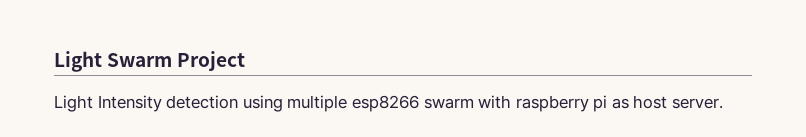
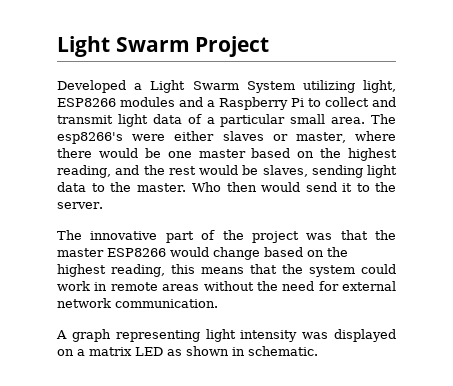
- Light Intensity detection using multiple esp8266 swarm with raspberry pi as host server.
+ Developed a Light Swarm System utilizing light, ESP8266 modules and a Raspberry Pi to collect and transmit light data of a particular small area. The esp8266's were either slaves or master, where there would be one master based on the highest reading, and the rest would be slaves, sending light data to the master. Who then would send it to the server.
+ The innovative part of the project was that the master ESP8266 would change based on the highest reading, this means that the system could work in remote areas without the need for external network communication.
+ A graph representing light intensity was displayed on a matrix LED as shown in schematic.

